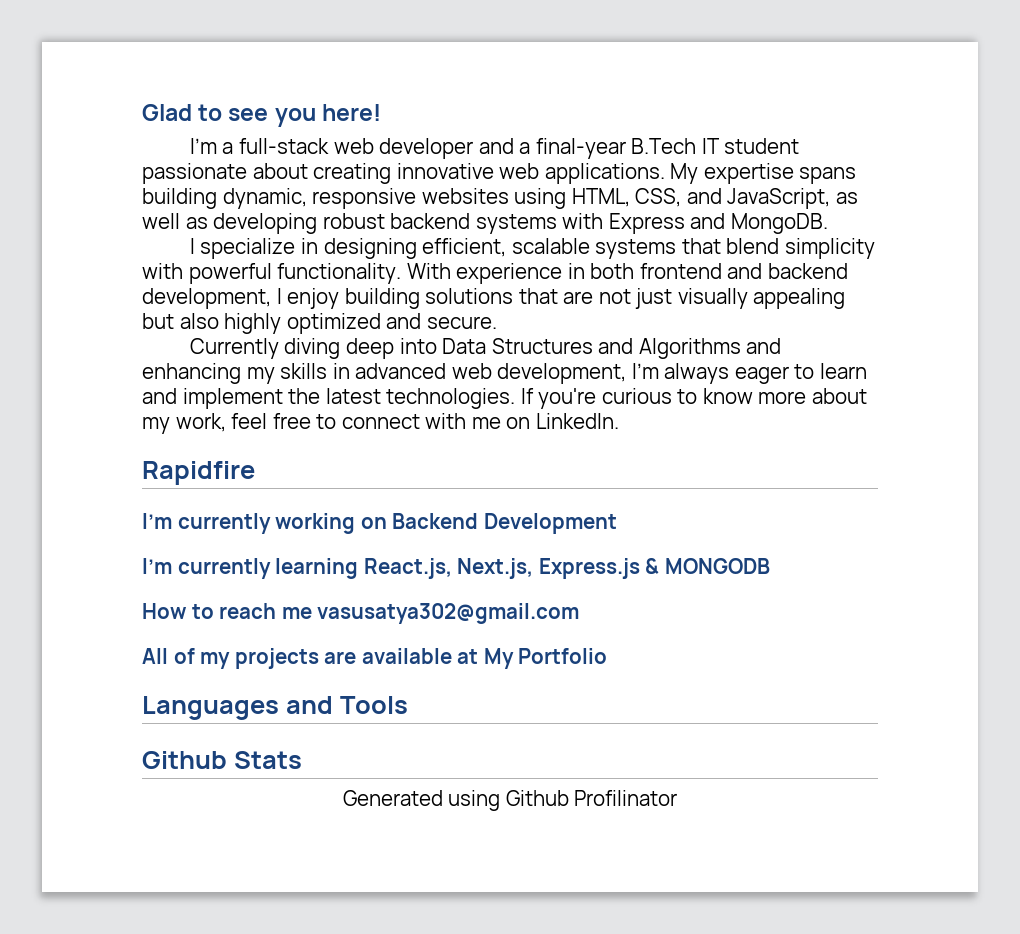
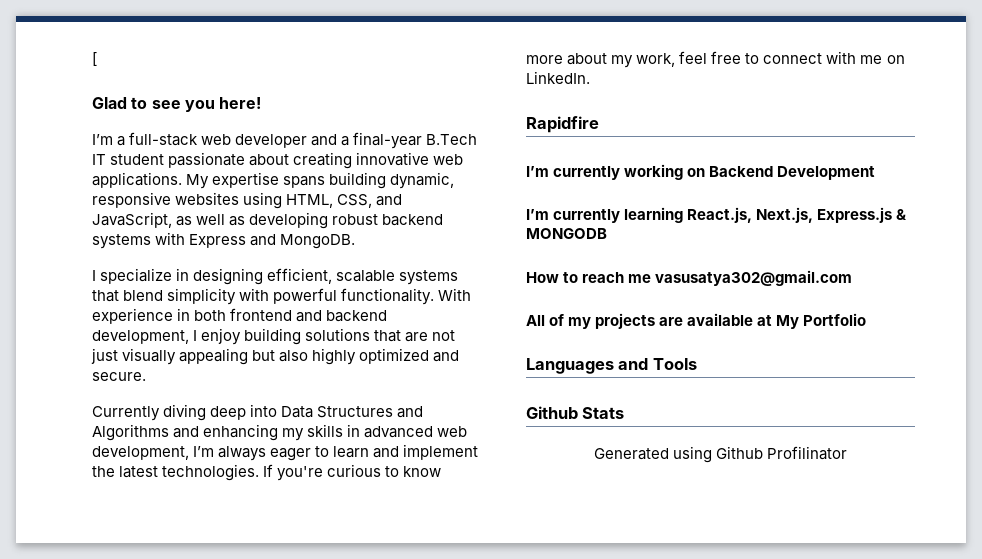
+ [

